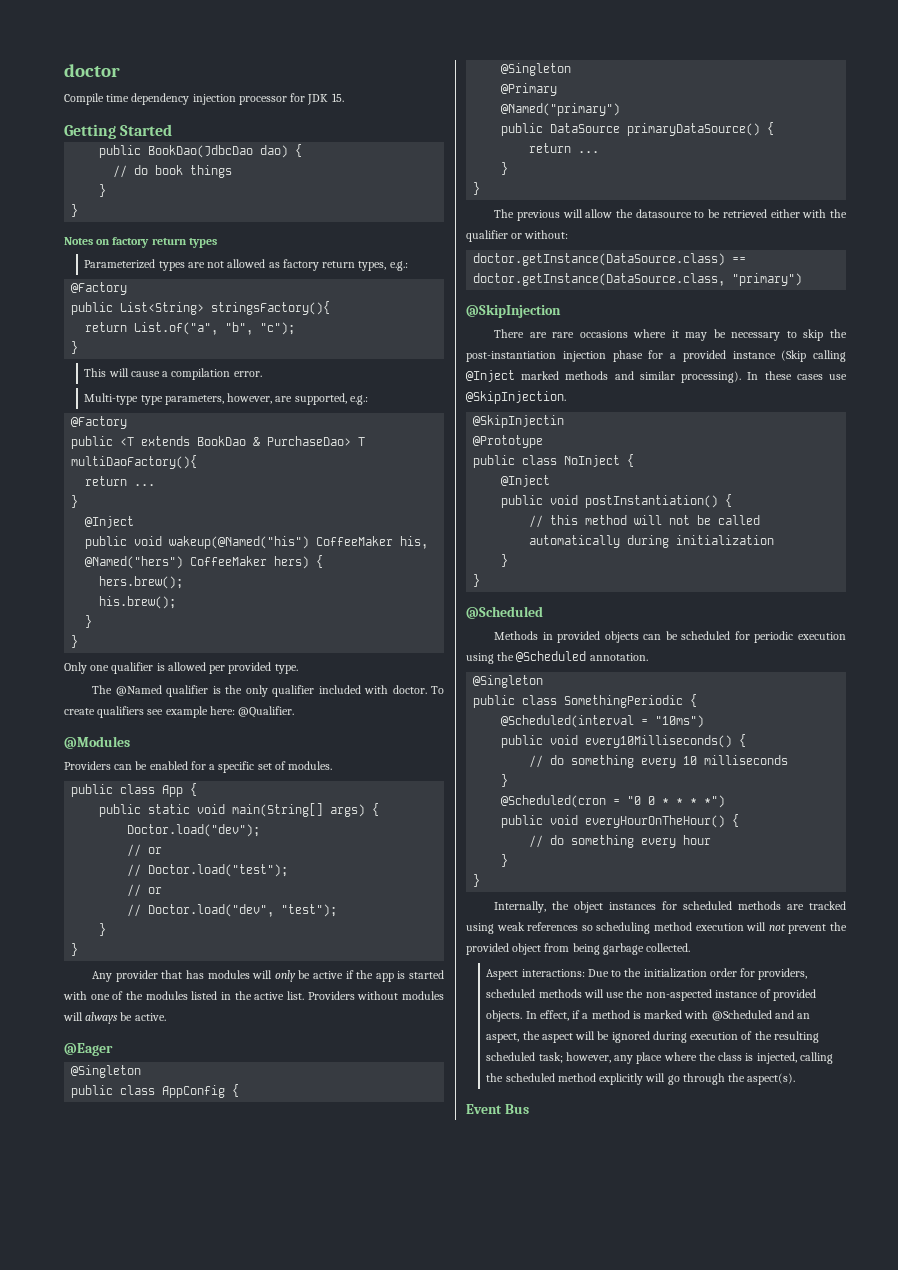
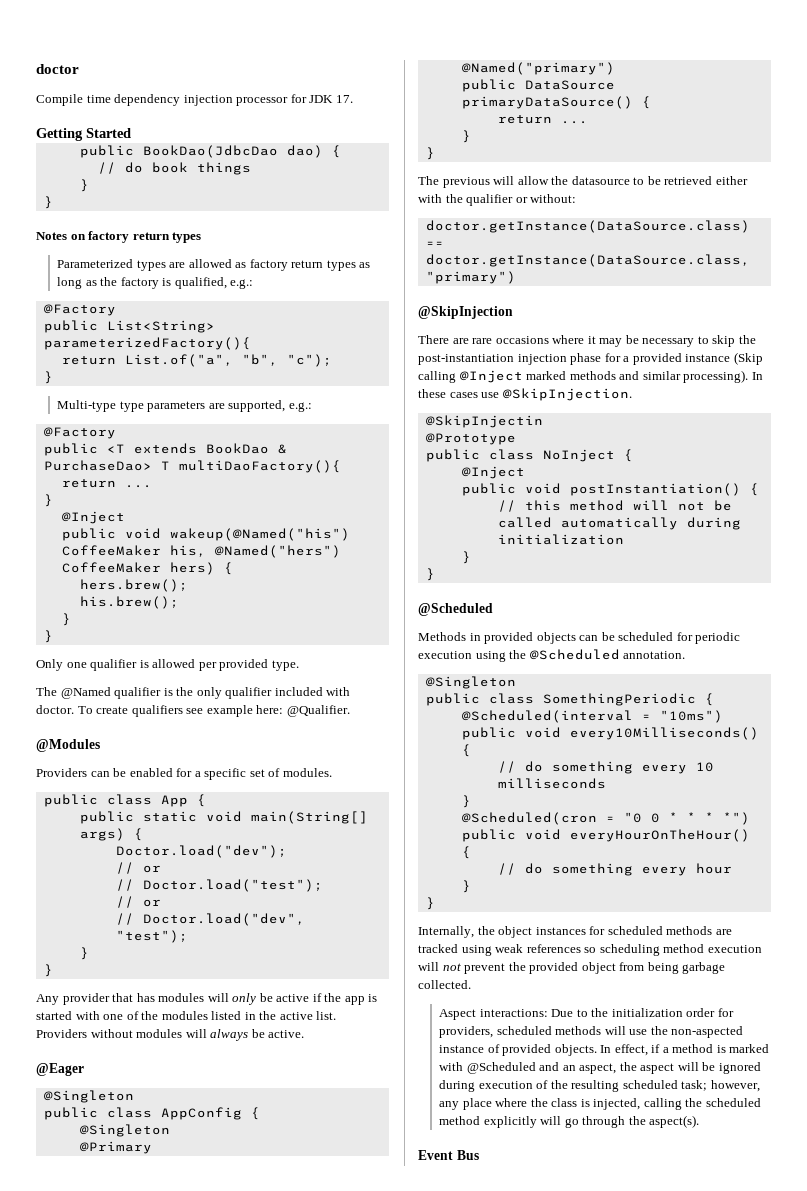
- Compile time dependency injection processor for JDK 15.
+ Compile time dependency injection processor for JDK 17.
- Parameterized types are not allowed as factory return types, e.g.:
+ Parameterized types are allowed as factory return types as long as the factory is qualified, e.g.:
- public List<String> stringsFactory(){
+ public List<String> parameterizedFactory(){
- This will cause a compilation error.
- Multi-type type parameters, however, are supported, e.g.:
+ Multi-type type parameters are supported, e.g.:

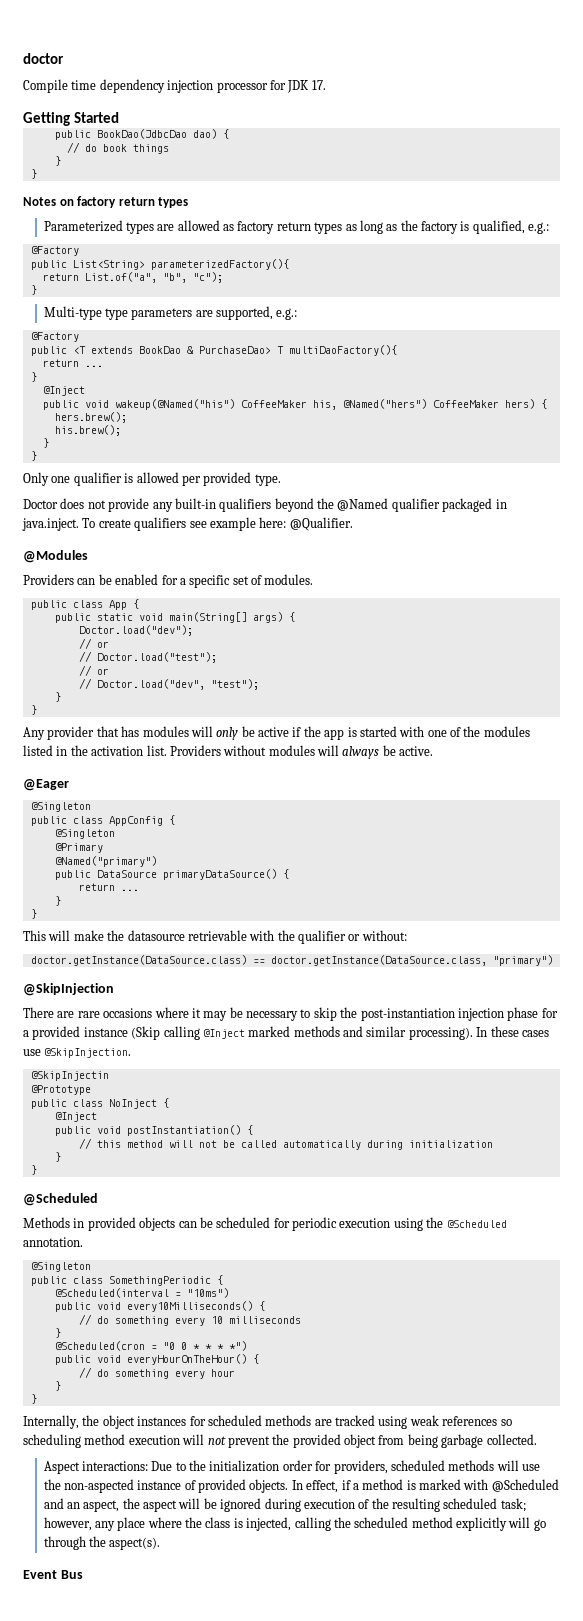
- The @Named qualifier is the only qualifier included with doctor. To create qualifiers see example here: @Qualifier.
+ Doctor does not provide any built-in qualifiers beyond the @Named qualifier packaged in java.inject. To create qualifiers see example here: @Qualifier.
- Any provider that has modules will only be active if the app is started with one of the modules listed in the active list.
+ Any provider that has modules will only be active if the app is started with one of the modules listed in the activation list.
- The previous will allow the datasource to be retrieved either with the qualifier or without:
+ This will make the datasource retrievable with the qualifier or without:

